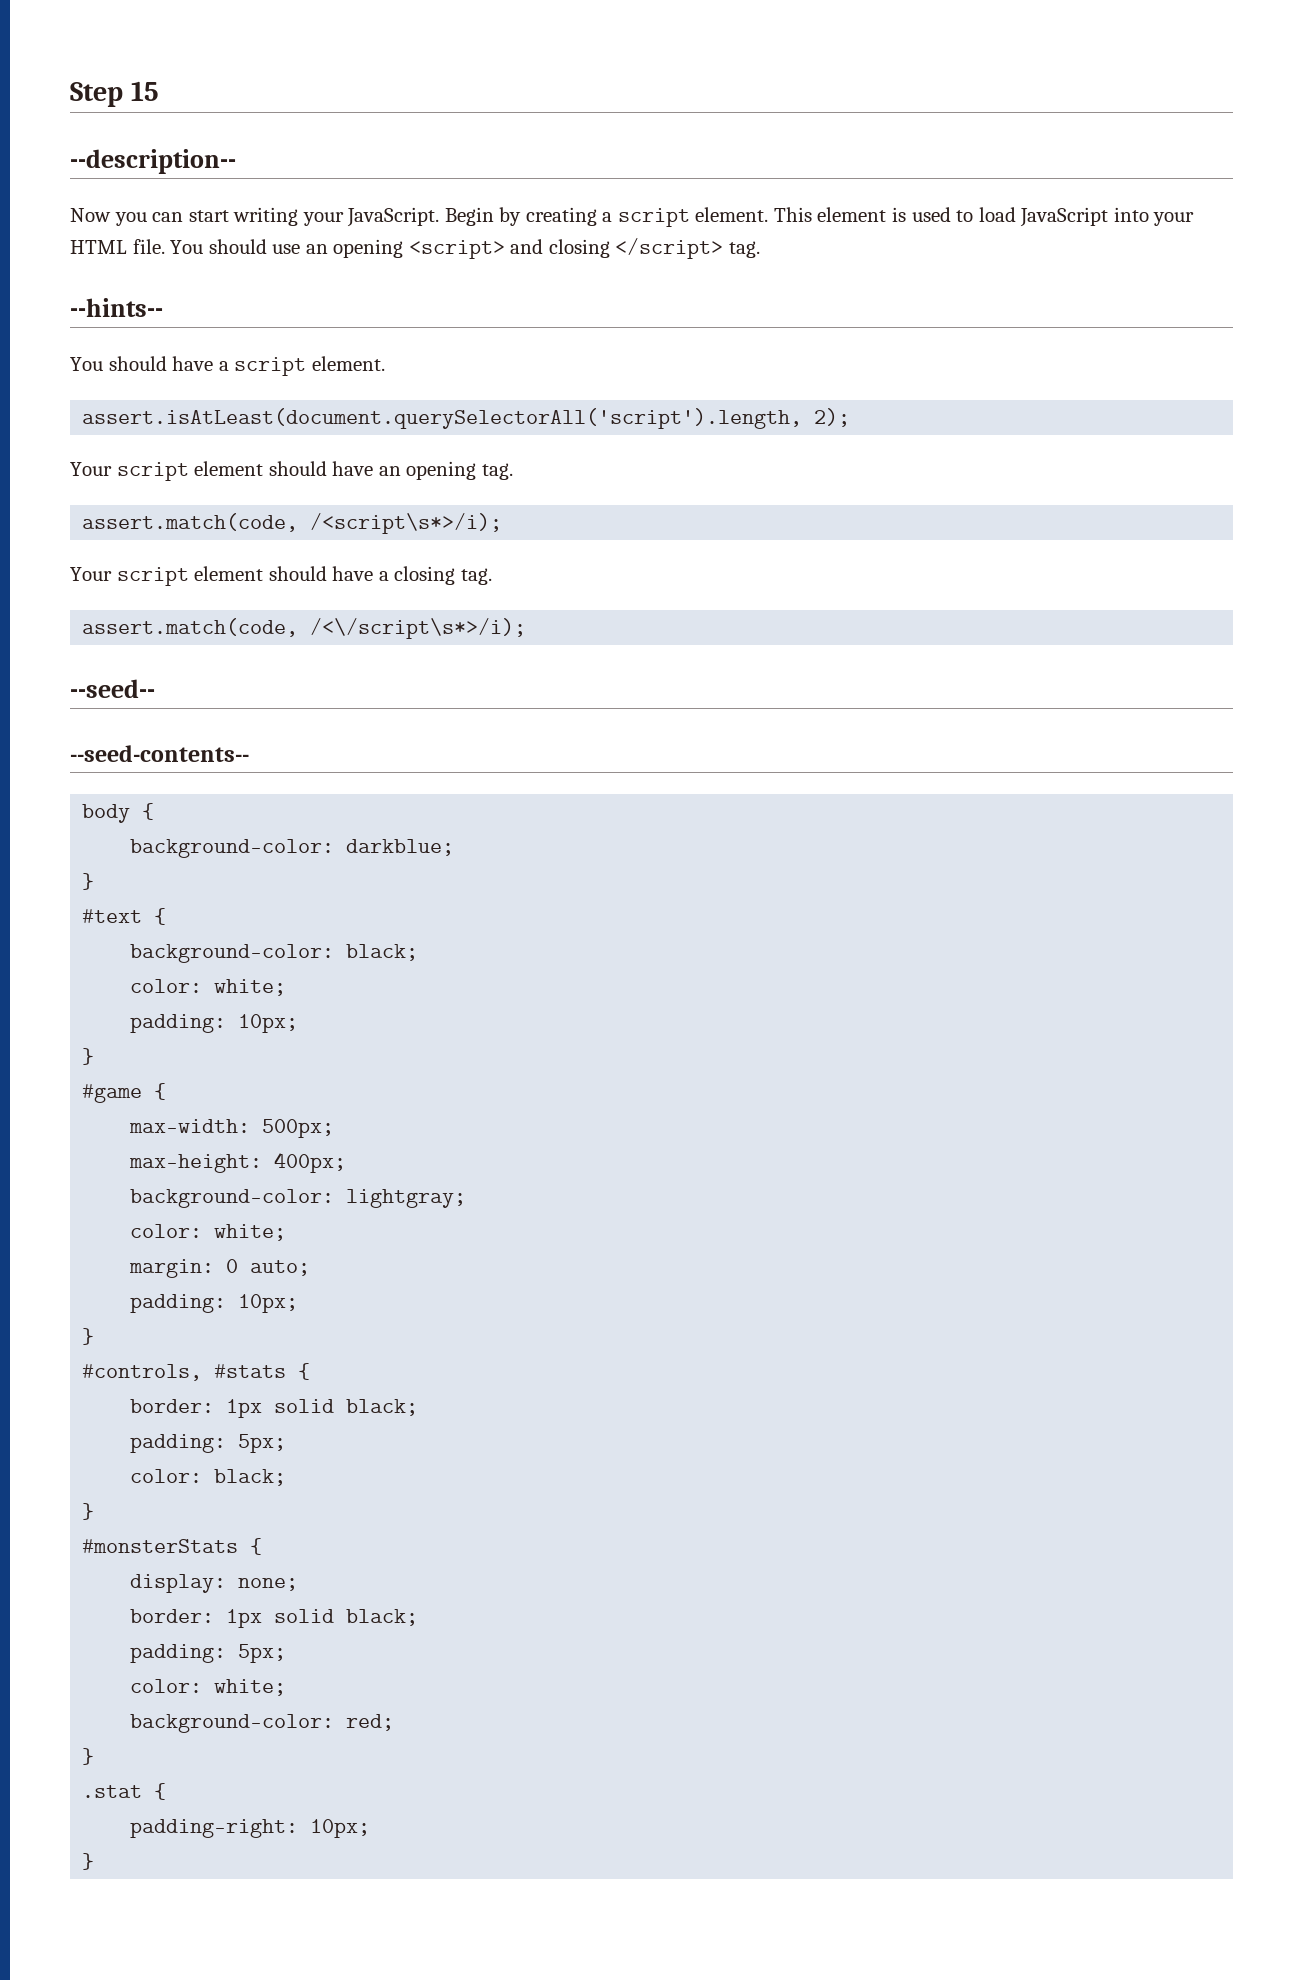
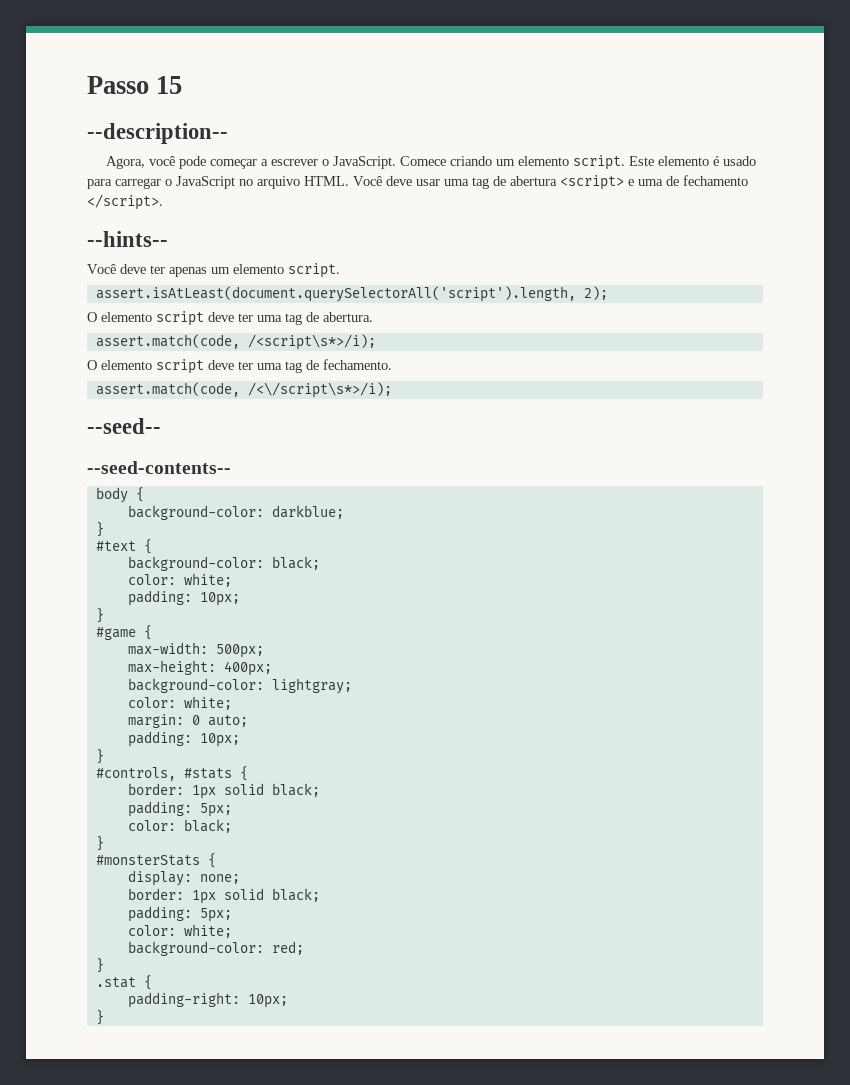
- Step 15
+ Passo 15
- Now you can start writing your JavaScript. Begin by creating a script element. This element is used to load JavaScript into your HTML file. You should use an opening <script> and closing </script> tag.
+ Agora, você pode começar a escrever o JavaScript. Comece criando um elemento script. Este elemento é usado para carregar o JavaScript no arquivo HTML. Você deve usar uma tag de abertura <script> e uma de fechamento </script>.
  --hints--
- You should have a script element.
+ Você deve ter apenas um elemento script.
  assert.isAtLeast(document.querySelectorAll('script').length, 2);
- Your script element should have an opening tag.
+ O elemento script deve ter uma tag de abertura.
  assert.match(code, /<script\s*>/i);
- Your script element should have a closing tag.
+ O elemento script deve ter uma tag de fechamento.

